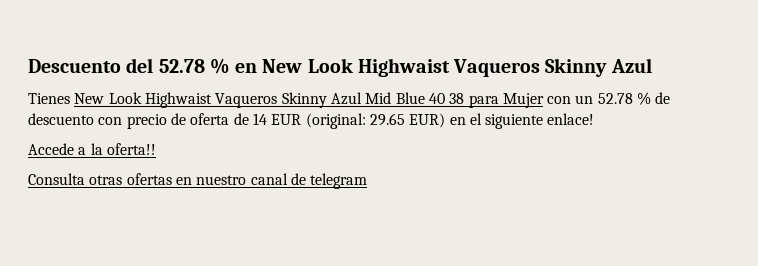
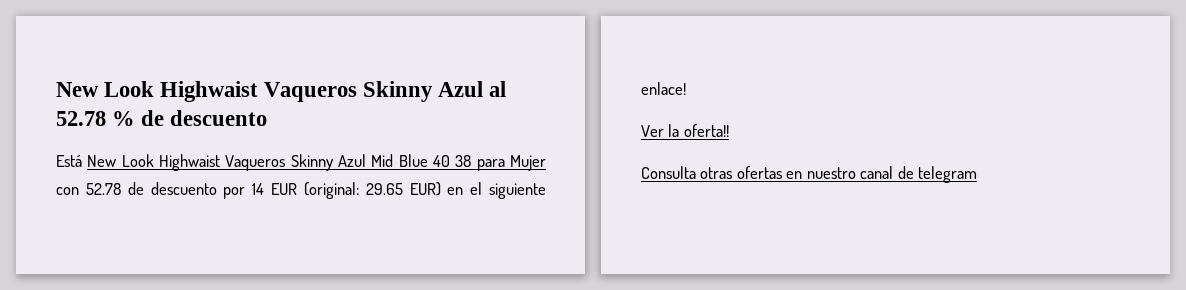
- Descuento del 52.78 % en New Look Highwaist Vaqueros Skinny Azul
- Tienes New Look Highwaist Vaqueros Skinny Azul Mid Blue 40 38 para Mujer con un 52.78 % de descuento con precio de oferta de 14 EUR (original: 29.65 EUR) en el siguiente enlace!
+ New Look Highwaist Vaqueros Skinny Azul al 52.78 % de descuento
+ Está New Look Highwaist Vaqueros Skinny Azul Mid Blue 40 38 para Mujer con 52.78 de descuento por 14 EUR (original: 29.65 EUR) en el siguiente enlace!
- Accede a la oferta!!
+ Ver la oferta!!

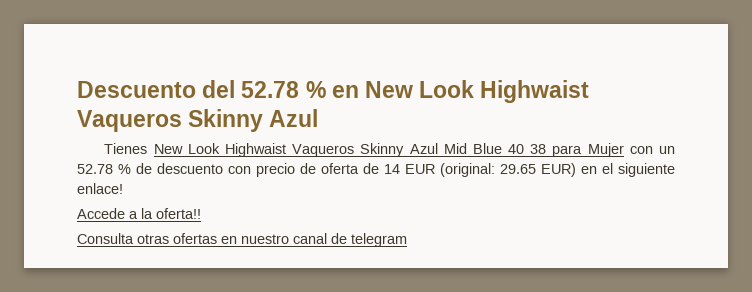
- New Look Highwaist Vaqueros Skinny Azul al 52.78 % de descuento
- Está New Look Highwaist Vaqueros Skinny Azul Mid Blue 40 38 para Mujer con 52.78 de descuento por 14 EUR (original: 29.65 EUR) en el siguiente enlace!
+ Descuento del 52.78 % en New Look Highwaist Vaqueros Skinny Azul
+ Tienes New Look Highwaist Vaqueros Skinny Azul Mid Blue 40 38 para Mujer con un 52.78 % de descuento con precio de oferta de 14 EUR (original: 29.65 EUR) en el siguiente enlace!
- Ver la oferta!!
+ Accede a la oferta!!

